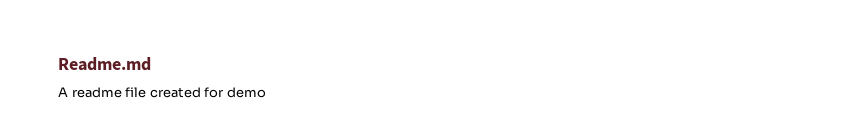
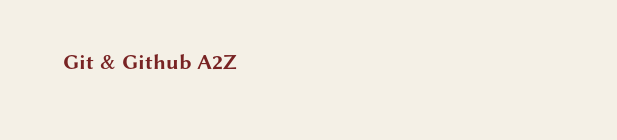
- Readme.md
- A readme file created for demo
+ Git & Github A2Z

